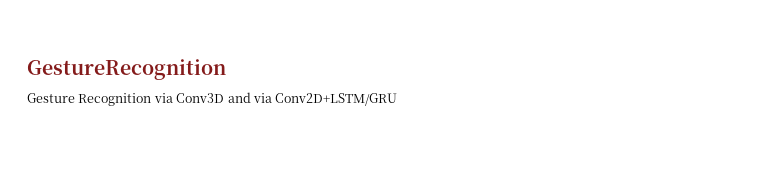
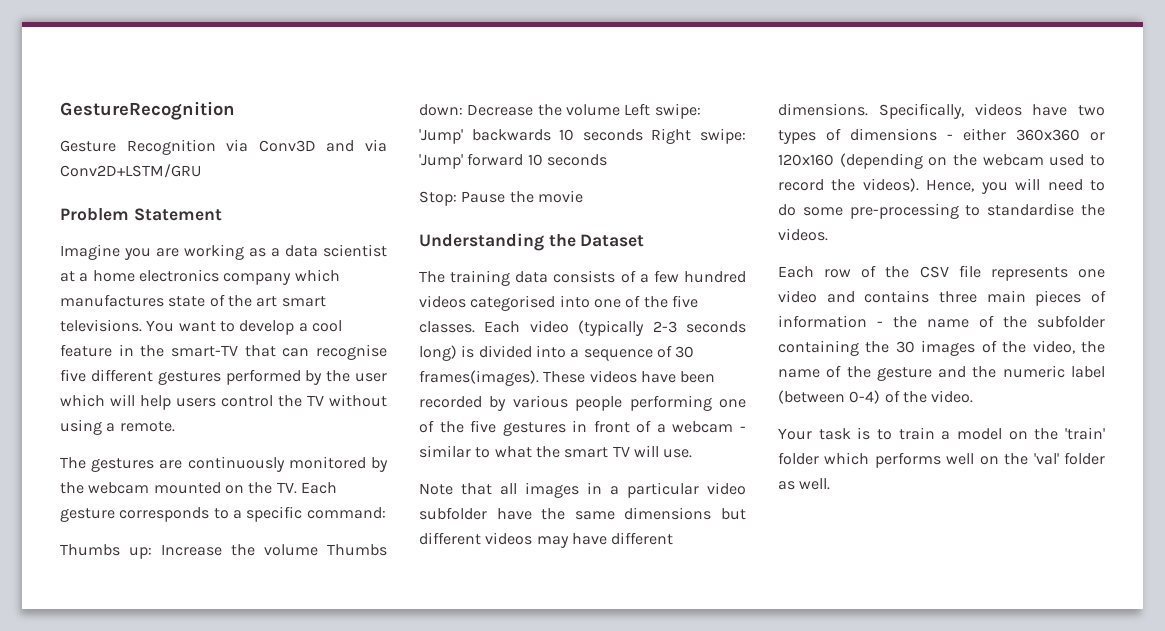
+ Problem Statement
+ Imagine you are working as a data scientist at a home electronics company which manufactures state of the art smart televisions. You want to develop a cool feature in the smart-TV that can recognise five different gestures performed by the user which will help users control the TV without using a remote.
+ The gestures are continuously monitored by the webcam mounted on the TV. Each gesture corresponds to a specific command:
+ Thumbs up: Increase the volume Thumbs down: Decrease the volume Left swipe: 'Jump' backwards 10 seconds Right swipe: 'Jump' forward 10 seconds
+ Stop: Pause the movie
+ Understanding the Dataset
+ The training data consists of a few hundred videos categorised into one of the five classes. Each video (typically 2-3 seconds long) is divided into a sequence of 30 frames(images). These videos have been recorded by various people performing one of the five gestures in front of a webcam - similar to what the smart TV will use.
+ Note that all images in a particular video subfolder have the same dimensions but different videos may have different dimensions. Specifically, videos have two types of dimensions - either 360x360 or 120x160 (depending on the webcam used to record the videos). Hence, you will need to do some pre-processing to standardise the videos.
+ Each row of the CSV file represents one video and contains three main pieces of information - the name of the subfolder containing the 30 images of the video, the name of the gesture and the numeric label (between 0-4) of the video.
+ Your task is to train a model on the 'train' folder which performs well on the 'val' folder as well.

